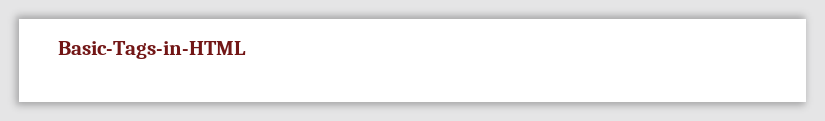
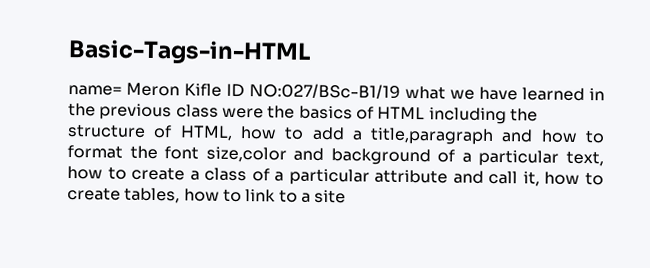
+ name= Meron Kifle ID NO:027/BSc-B1/19 what we have learned in the previous class were the basics of HTML including the structure of HTML, how to add a title,paragraph and how to format the font size,color and background of a particular text, how to create a class of a particular attribute and call it, how to create tables, how to link to a site

